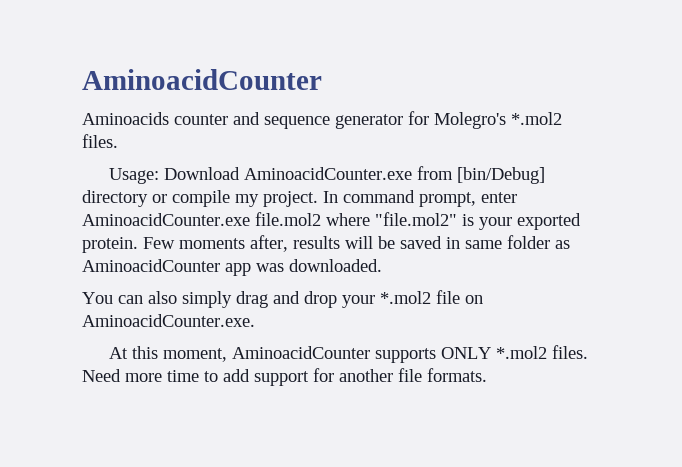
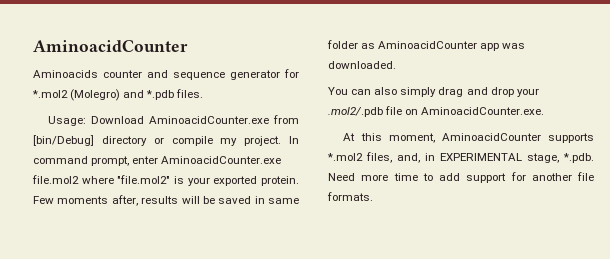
- Aminoacids counter and sequence generator for Molegro's *.mol2 files.
+ Aminoacids counter and sequence generator for *.mol2 (Molegro) and *.pdb files.
- You can also simply drag and drop your *.mol2 file on AminoacidCounter.exe.
+ You can also simply drag and drop your .mol2/.pdb file on AminoacidCounter.exe.
- At this moment, AminoacidCounter supports ONLY *.mol2 files. Need more time to add support for another file formats.
+ At this moment, AminoacidCounter supports *.mol2 files, and, in EXPERIMENTAL stage, *.pdb. Need more time to add support for another file formats.

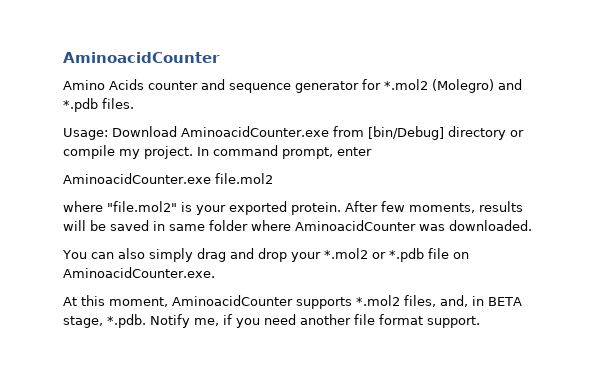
- Aminoacids counter and sequence generator for *.mol2 (Molegro) and *.pdb files.
+ Amino Acids counter and sequence generator for *.mol2 (Molegro) and *.pdb files.
- In command prompt, enter AminoacidCounter.exe file.mol2 where "file.mol2" is your exported protein.
+ In command prompt, enter
+ AminoacidCounter.exe file.mol2
+ where "file.mol2" is your exported protein.
- Few moments after, results will be saved in same folder as AminoacidCounter app was downloaded.
+ After few moments, results will be saved in same folder where AminoacidCounter was downloaded.
- You can also simply drag and drop your .mol2/.pdb file on AminoacidCounter.exe.
+ You can also simply drag and drop your *.mol2 or *.pdb file on AminoacidCounter.exe.
- At this moment, AminoacidCounter supports *.mol2 files, and, in EXPERIMENTAL stage, *.pdb. Need more time to add support for another file formats.
+ At this moment, AminoacidCounter supports *.mol2 files, and, in BETA stage, *.pdb. Notify me, if you need another file format support.

